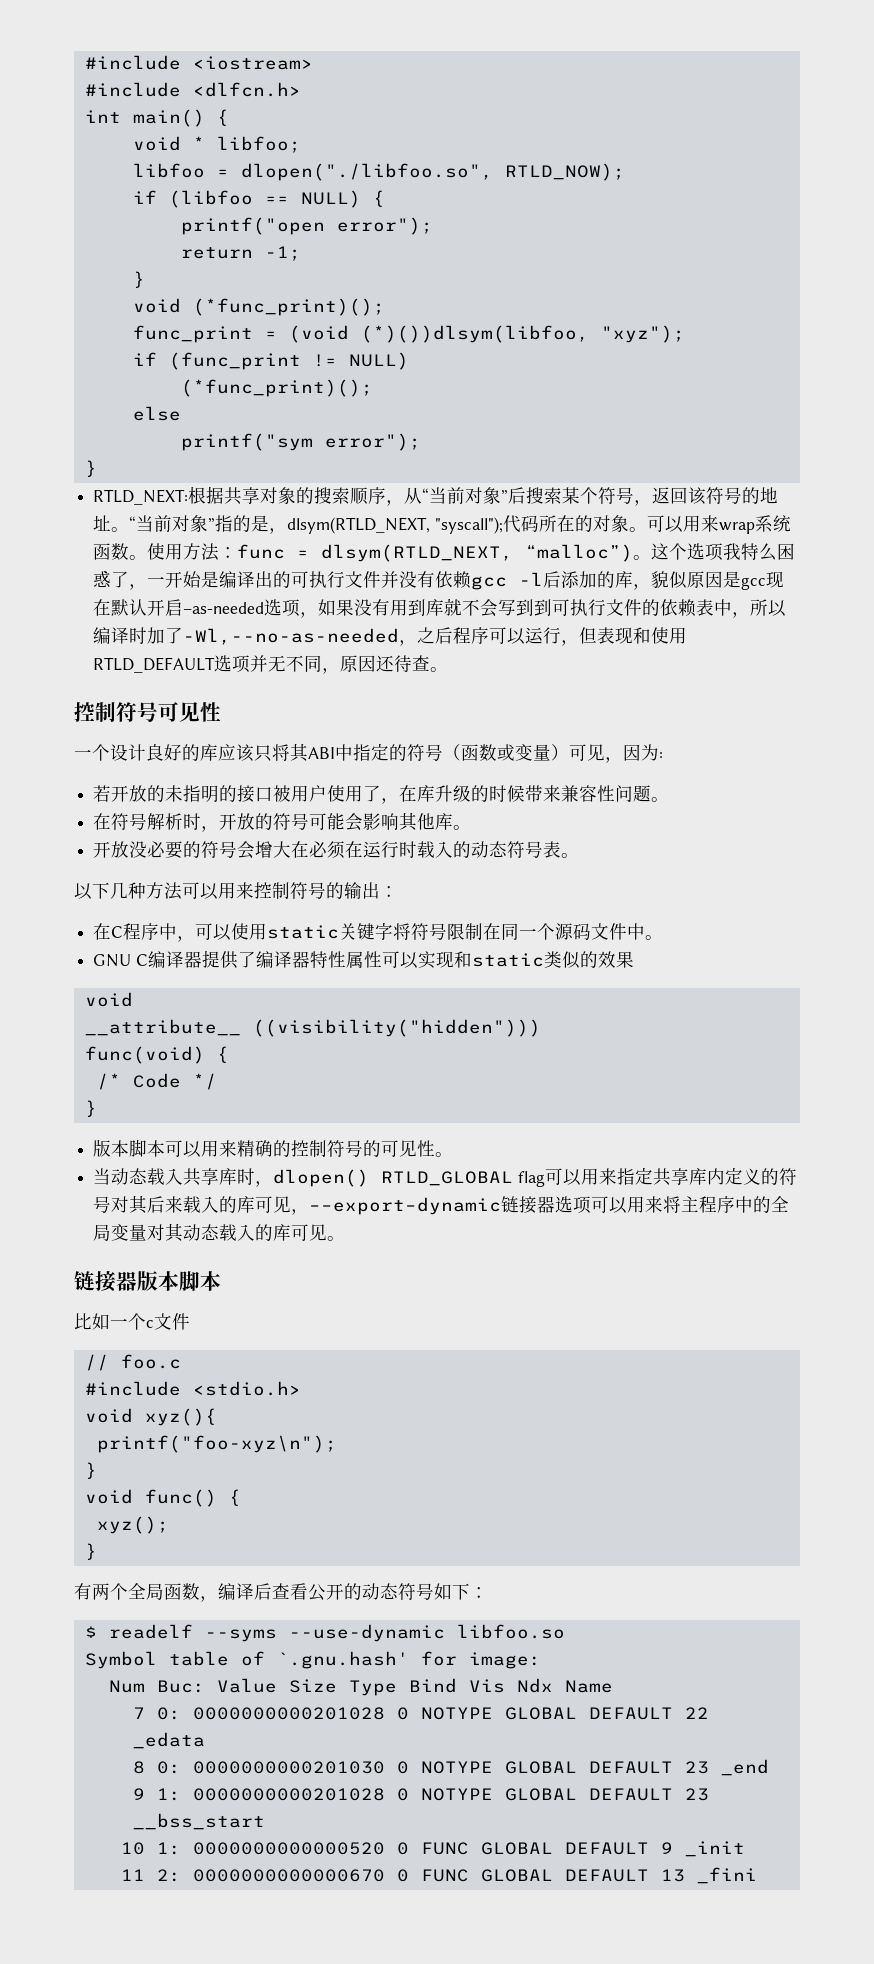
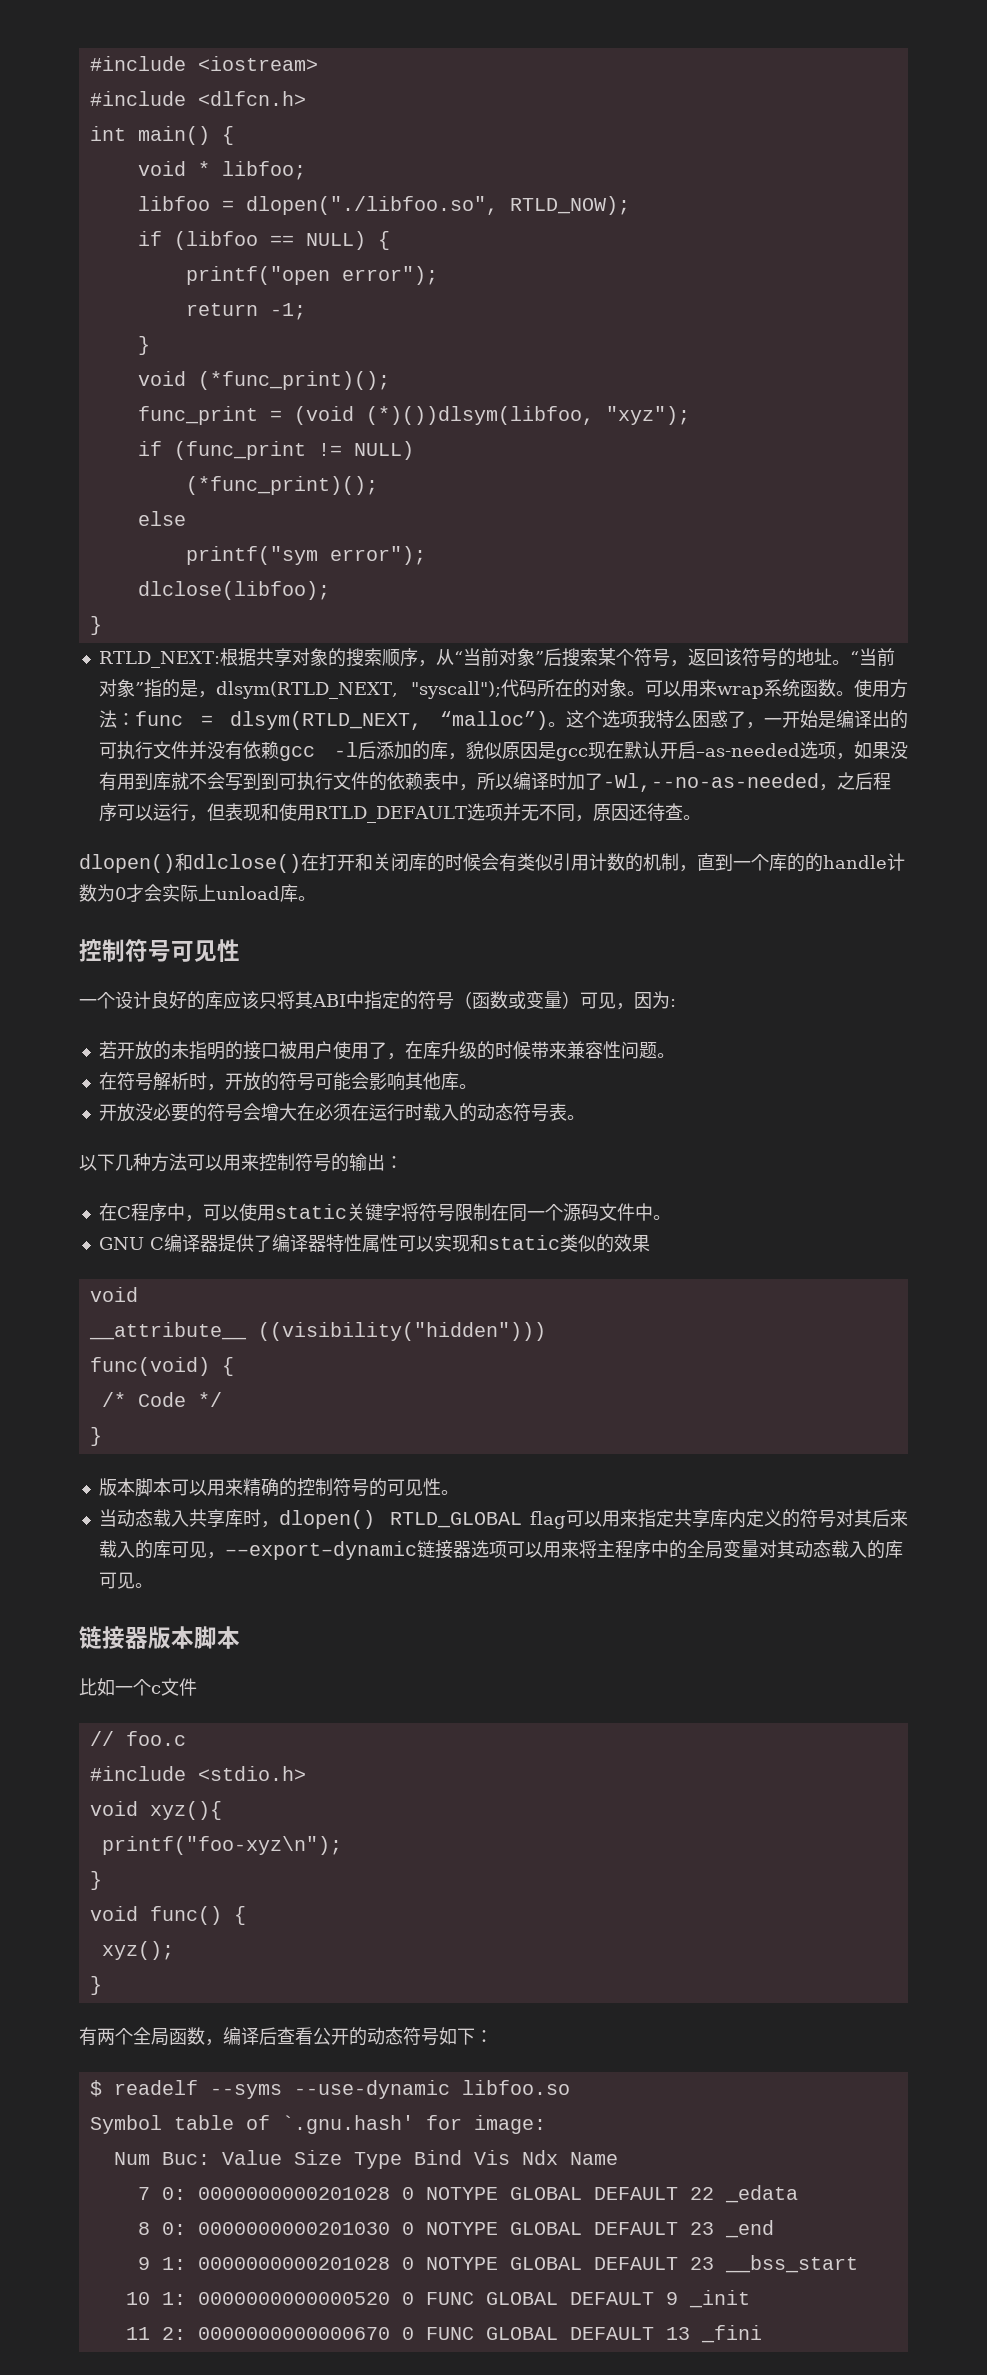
+ dlclose(libfoo);
+ dlopen()和dlclose()在打开和关闭库的时候会有类似引用计数的机制，直到一个库的的handle计数为0才会实际上unload库。

